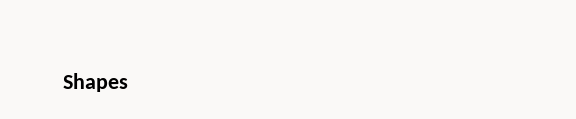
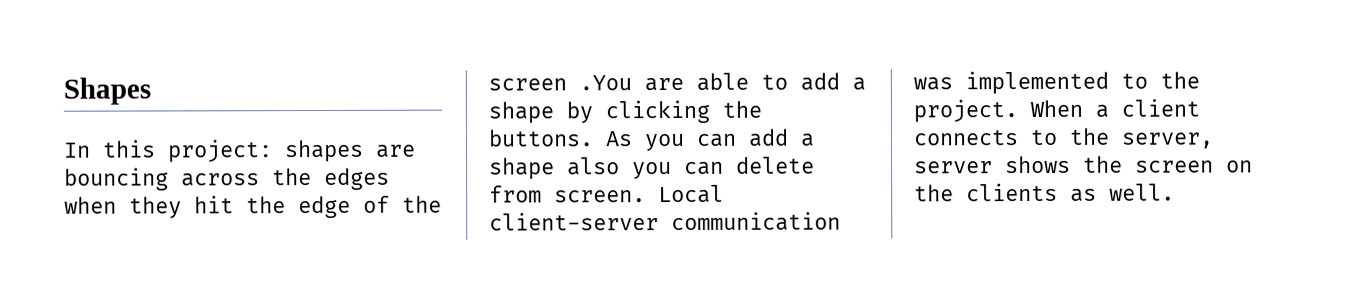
+ In this project: shapes are bouncing across the edges when they hit the edge of the screen .You are able to add a shape by clicking the buttons. As you can add a shape also you can delete from screen. Local client-server communication was implemented to the project. When a client connects to the server, server shows the screen on the clients as well.

